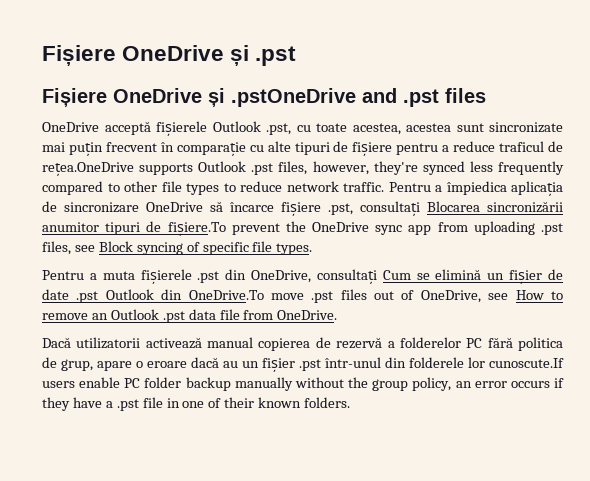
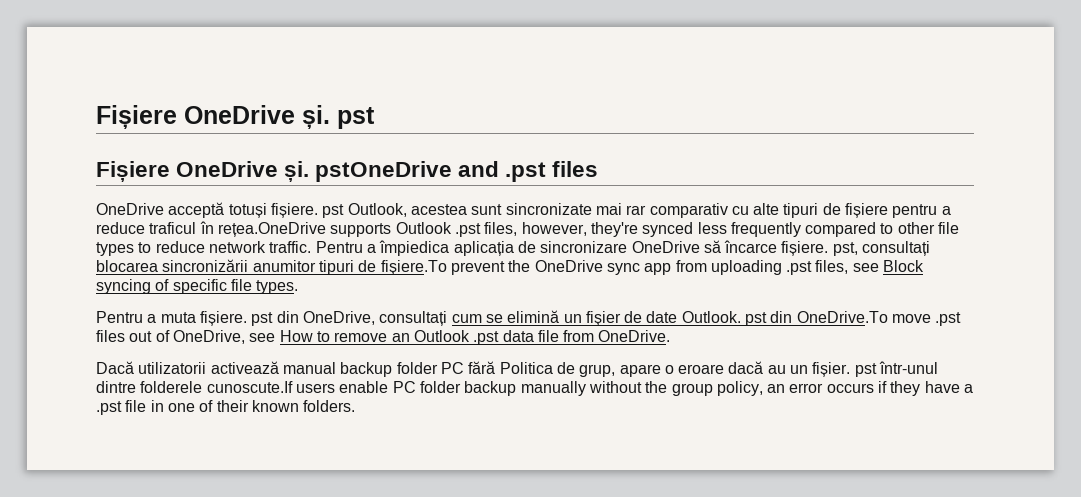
- Fișiere OneDrive și .pst
- Fișiere OneDrive și .pstOneDrive and .pst files
+ Fișiere OneDrive și. pst
+ Fișiere OneDrive și. pstOneDrive and .pst files
- OneDrive acceptă fișierele Outlook .pst, cu toate acestea, acestea sunt sincronizate mai puțin frecvent în comparație cu alte tipuri de fișiere pentru a reduce traficul de rețea.OneDrive supports Outlook .pst files, however, they're synced less frequently compared to other file types to reduce network traffic.
+ OneDrive acceptă totuși fișiere. pst Outlook, acestea sunt sincronizate mai rar comparativ cu alte tipuri de fișiere pentru a reduce traficul în rețea.OneDrive supports Outlook .pst files, however, they're synced less frequently compared to other file types to reduce network traffic.
- Pentru a împiedica aplicația de sincronizare OneDrive să încarce fișiere .pst, consultați Blocarea sincronizării anumitor tipuri de fișiere.To prevent the OneDrive sync app from uploading .pst files, see Block syncing of specific file types.
+ Pentru a împiedica aplicația de sincronizare OneDrive să încarce fișiere. pst, consultați blocarea sincronizării anumitor tipuri de fișiere.To prevent the OneDrive sync app from uploading .pst files, see Block syncing of specific file types.
- Pentru a muta fișierele .pst din OneDrive, consultați Cum se elimină un fișier de date .pst Outlook din OneDrive.To move .pst files out of OneDrive, see How to remove an Outlook .pst data file from OneDrive.
+ Pentru a muta fișiere. pst din OneDrive, consultați cum se elimină un fișier de date Outlook. pst din OneDrive.To move .pst files out of OneDrive, see How to remove an Outlook .pst data file from OneDrive.
- Dacă utilizatorii activează manual copierea de rezervă a folderelor PC fără politica de grup, apare o eroare dacă au un fișier .pst într-unul din folderele lor cunoscute.If users enable PC folder backup manually without the group policy, an error occurs if they have a .pst file in one of their known folders.
+ Dacă utilizatorii activează manual backup folder PC fără Politica de grup, apare o eroare dacă au un fișier. pst într-unul dintre folderele cunoscute.If users enable PC folder backup manually without the group policy, an error occurs if they have a .pst file in one of their known folders.

